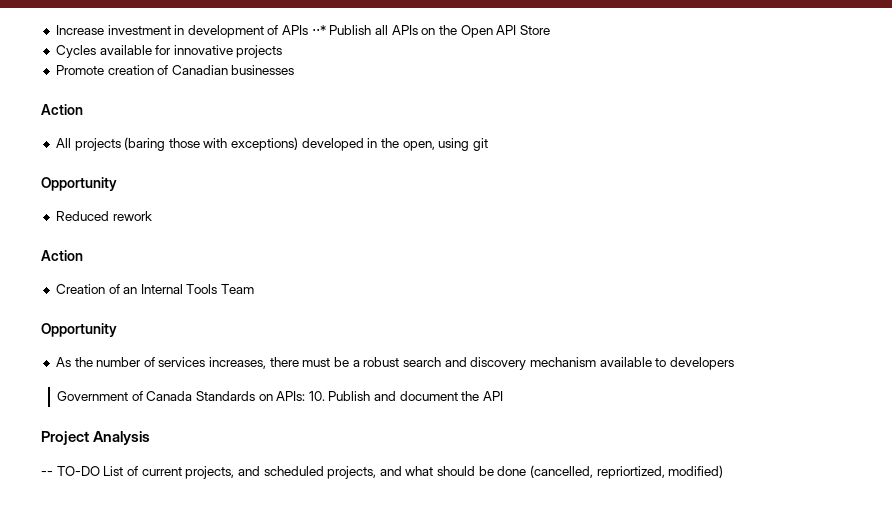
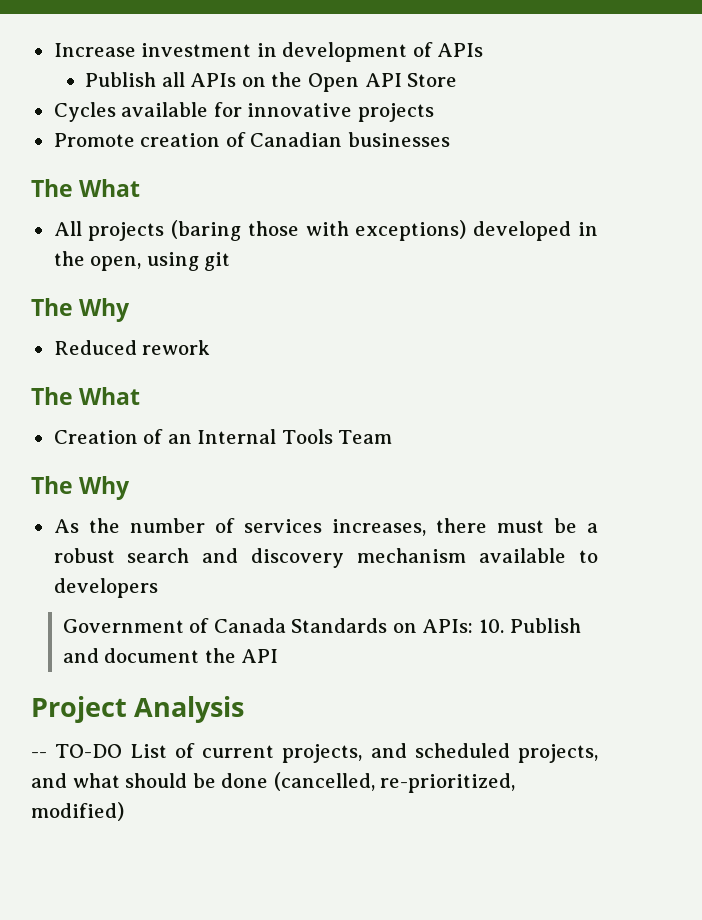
- Increase investment in development of APIs ⋅⋅* Publish all APIs on the Open API Store
+ Increase investment in development of APIs
+ Publish all APIs on the Open API Store
  Promote creation of Canadian businesses
- Action
+ The What
  All projects (baring those with exceptions) developed in the open, using git
- Opportunity
+ The Why
  Reduced rework
- Action
+ The What
  Creation of an Internal Tools Team
- Opportunity
+ The Why
- -- TO-DO List of current projects, and scheduled projects, and what should be done (cancelled, repriortized, modified)
+ -- TO-DO List of current projects, and scheduled projects, and what should be done (cancelled, re-prioritized, modified)

